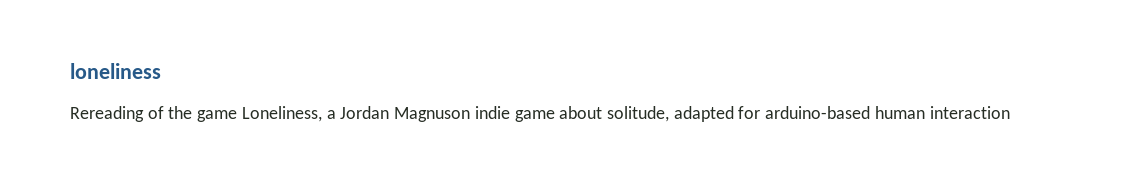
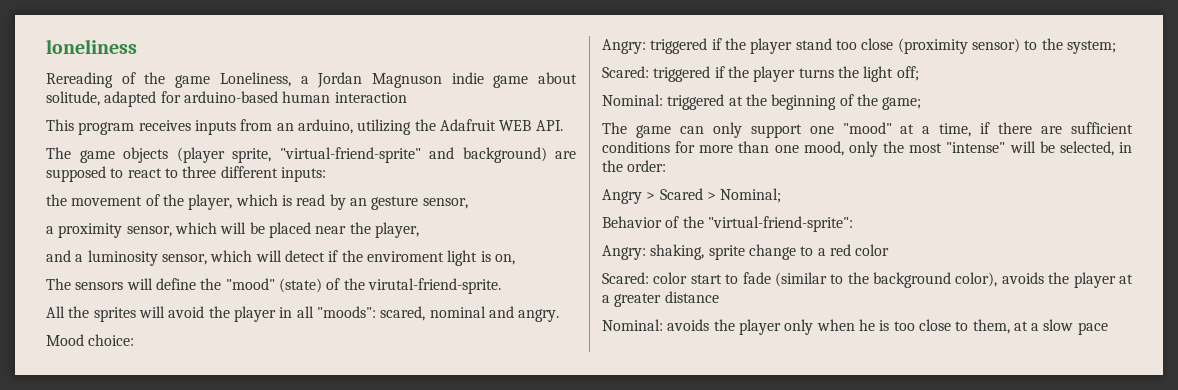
+ This program receives inputs from an arduino, utilizing the Adafruit WEB API.
+ The game objects (player sprite, "virtual-friend-sprite" and background) are supposed to react to three different inputs:
+ the movement of the player, which is read by an gesture sensor,
+ a proximity sensor, which will be placed near the player,
+ and a luminosity sensor, which will detect if the enviroment light is on,
+ The sensors will define the "mood" (state) of the virutal-friend-sprite.
+ All the sprites will avoid the player in all "moods": scared, nominal and angry.
+ Mood choice:
+ Angry: triggered if the player stand too close (proximity sensor) to the system;
+ Scared: triggered if the player turns the light off;
+ Nominal: triggered at the beginning of the game;
+ The game can only support one "mood" at a time, if there are sufficient conditions for more than one mood, only the most "intense" will be selected, in the order:
+ Angry > Scared > Nominal;
+ Behavior of the "virtual-friend-sprite":
+ Angry: shaking, sprite change to a red color
+ Scared: color start to fade (similar to the background color), avoids the player at a greater distance
+ Nominal: avoids the player only when he is too close to them, at a slow pace

